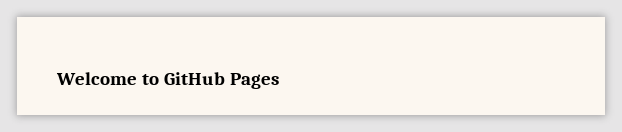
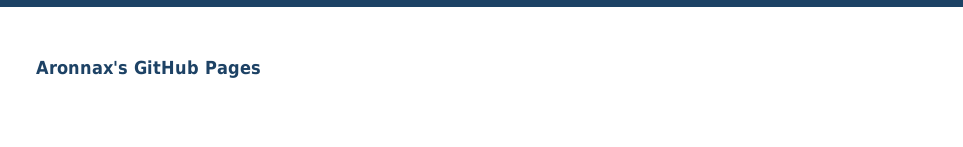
- Welcome to GitHub Pages
+ Aronnax's GitHub Pages

